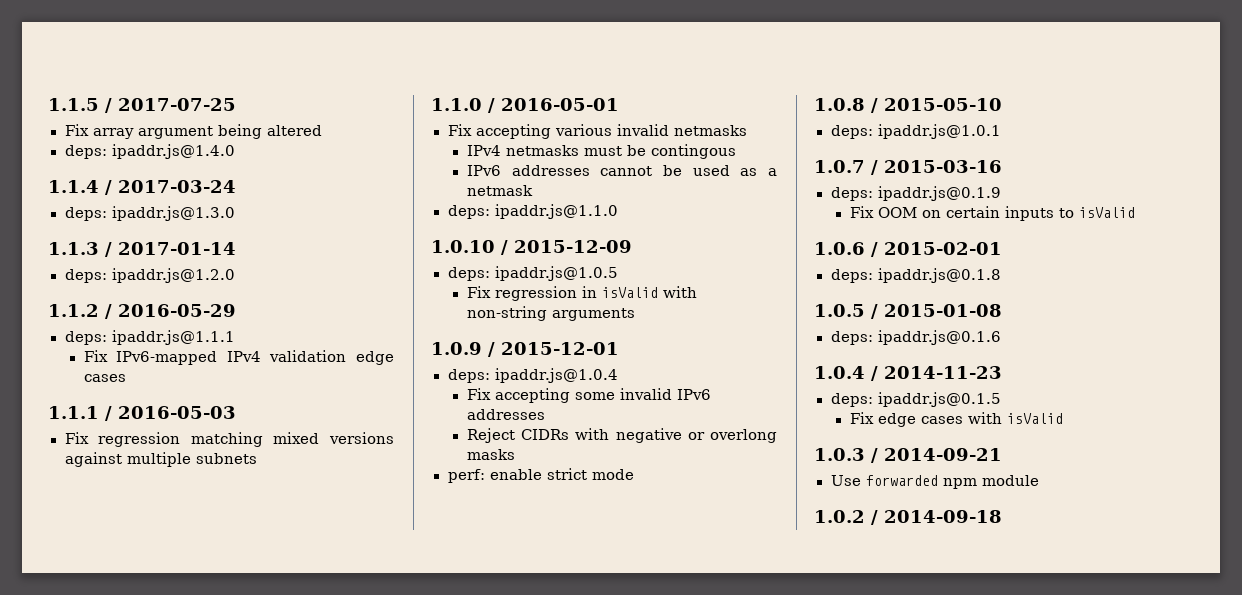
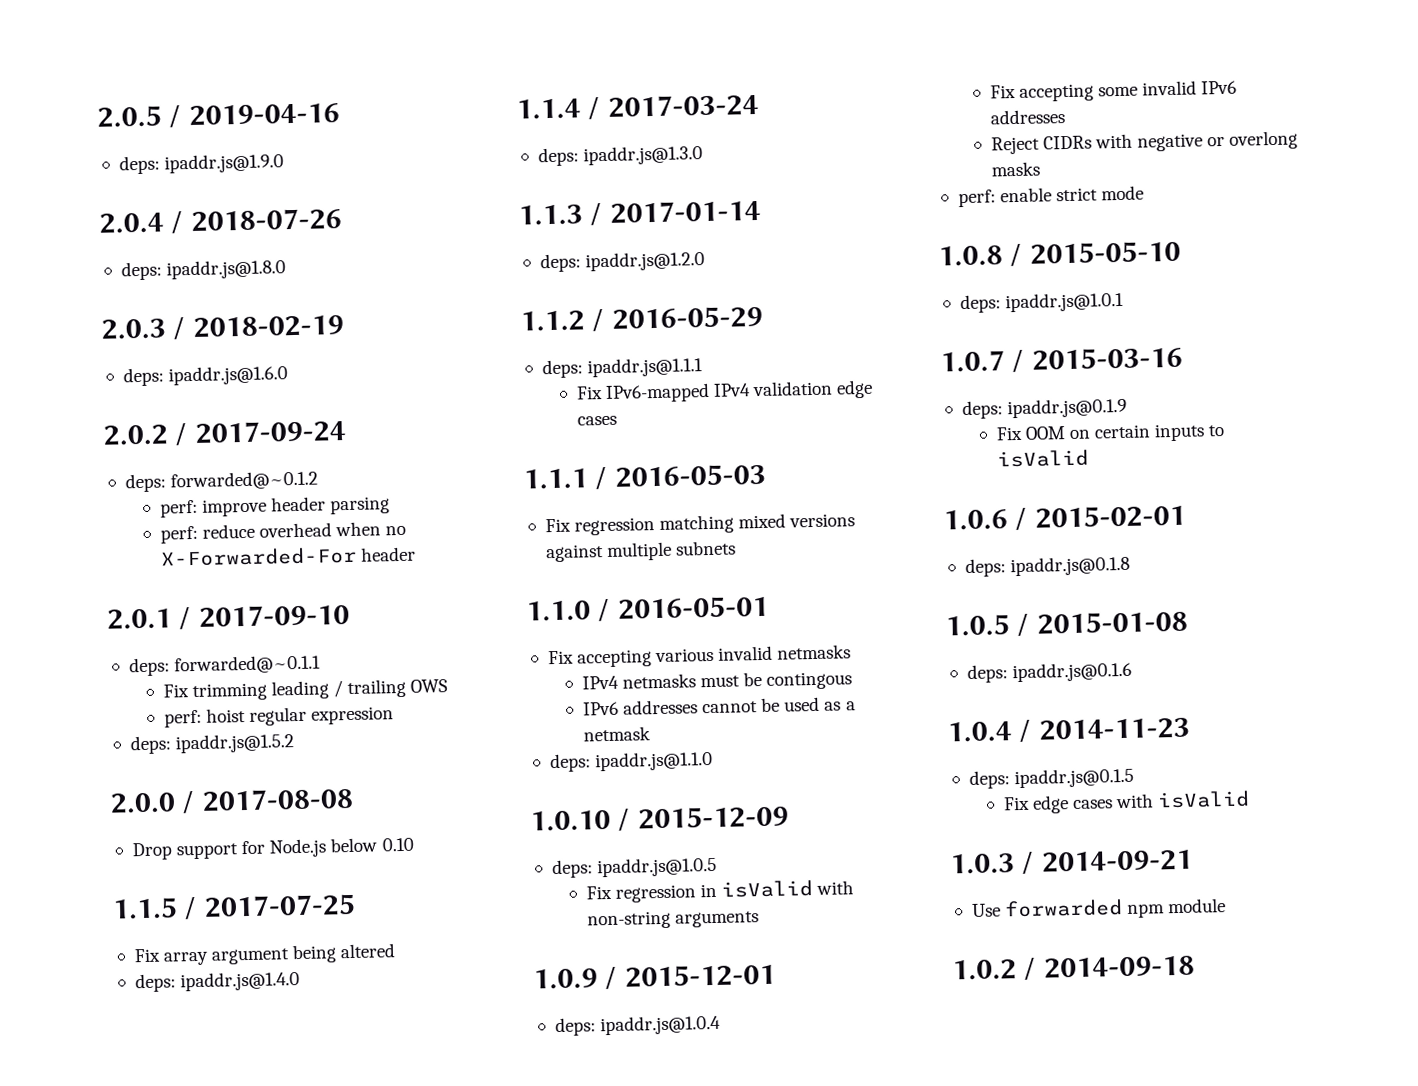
+ 2.0.5 / 2019-04-16
+ deps: ipaddr.js@1.9.0
+ 2.0.4 / 2018-07-26
+ deps: ipaddr.js@1.8.0
+ 2.0.3 / 2018-02-19
+ deps: ipaddr.js@1.6.0
+ 2.0.2 / 2017-09-24
+ deps: forwarded@~0.1.2
+ perf: improve header parsing
+ perf: reduce overhead when no X-Forwarded-For header
+ 2.0.1 / 2017-09-10
+ deps: forwarded@~0.1.1
+ Fix trimming leading / trailing OWS
+ perf: hoist regular expression
+ deps: ipaddr.js@1.5.2
+ 2.0.0 / 2017-08-08
+ Drop support for Node.js below 0.10

